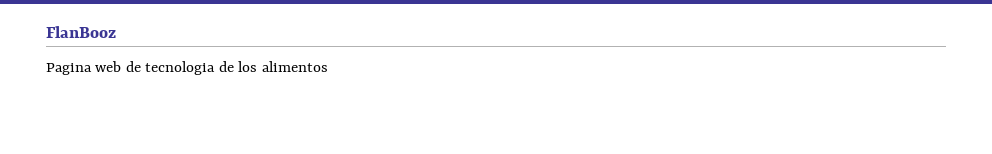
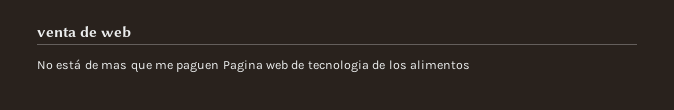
- FlanBooz
- Pagina web de tecnologia de los alimentos
+ venta de web
+ No está de mas que me paguen Pagina web de tecnologia de los alimentos

